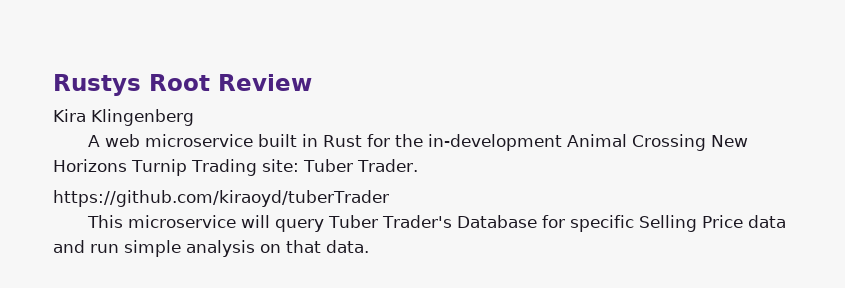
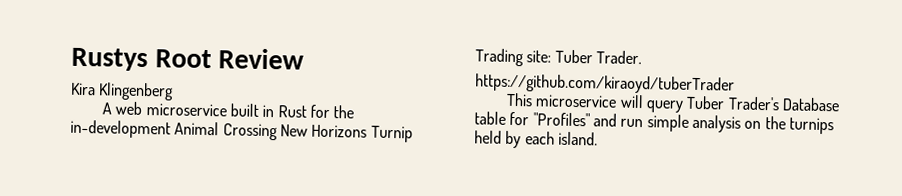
- This microservice will query Tuber Trader's Database for specific Selling Price data and run simple analysis on that data.
+ This microservice will query Tuber Trader's Database table for "Profiles" and run simple analysis on the turnips held by each island.

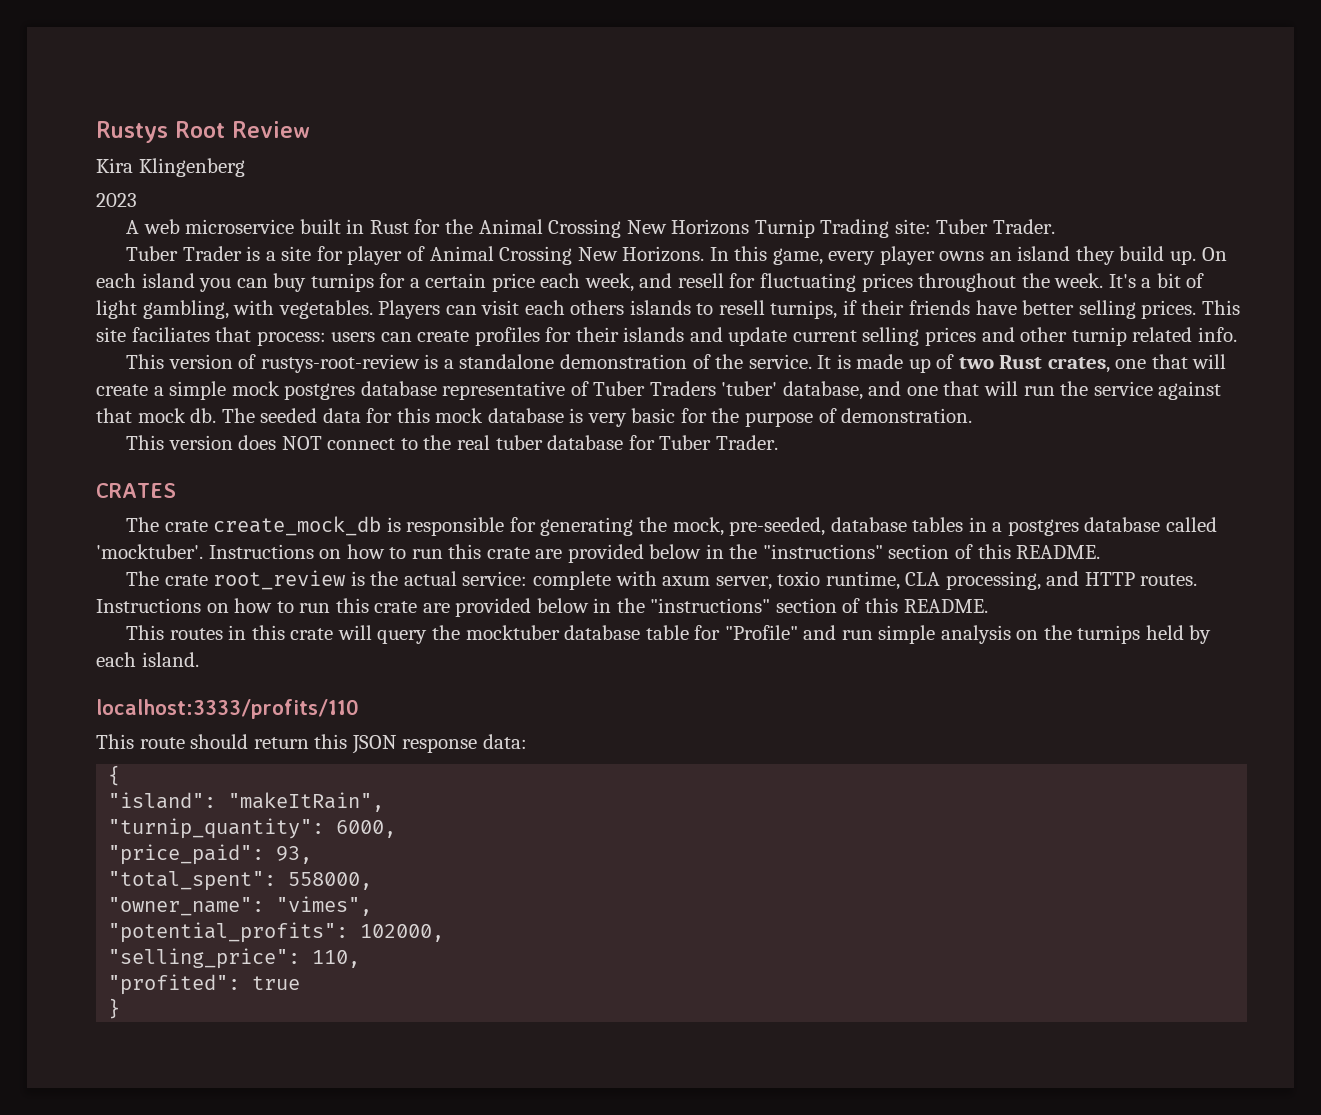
+ 2023
- A web microservice built in Rust for the in-development Animal Crossing New Horizons Turnip Trading site: Tuber Trader.
+ A web microservice built in Rust for the Animal Crossing New Horizons Turnip Trading site: Tuber Trader.
- https://github.com/kiraoyd/tuberTrader
- This microservice will query Tuber Trader's Database table for "Profiles" and run simple analysis on the turnips held by each island.
+ Tuber Trader is a site for player of Animal Crossing New Horizons. In this game, every player owns an island they build up. On each island you can buy turnips for a certain price each week, and resell for fluctuating prices throughout the week. It's a bit of light gambling, with vegetables. Players can visit each others islands to resell turnips, if their friends have better selling prices. This site faciliates that process: users can create profiles for their islands and update current selling prices and other turnip related info.
+ This version of rustys-root-review is a standalone demonstration of the service. It is made up of two Rust crates, one that will create a simple mock postgres database representative of Tuber Traders 'tuber' database, and one that will run the service against that mock db. The seeded data for this mock database is very basic for the purpose of demonstration.
+ This version does NOT connect to the real tuber database for Tuber Trader.
+ CRATES
+ The crate create_mock_db is responsible for generating the mock, pre-seeded, database tables in a postgres database called 'mocktuber'. Instructions on how to run this crate are provided below in the "instructions" section of this README.
+ The crate root_review is the actual service: complete with axum server, toxio runtime, CLA processing, and HTTP routes. Instructions on how to run this crate are provided below in the "instructions" section of this README.
+ This routes in this crate will query the mocktuber database table for "Profile" and run simple analysis on the turnips held by each island.
+ localhost:3333/profits/110
+ This route should return this JSON response data:
+ {
+ "island": "makeItRain",
+ "turnip_quantity": 6000,
+ "price_paid": 93,
+ "total_spent": 558000,
+ "owner_name": "vimes",
+ "potential_profits": 102000,
+ "selling_price": 110,
+ "profited": true
+ }

